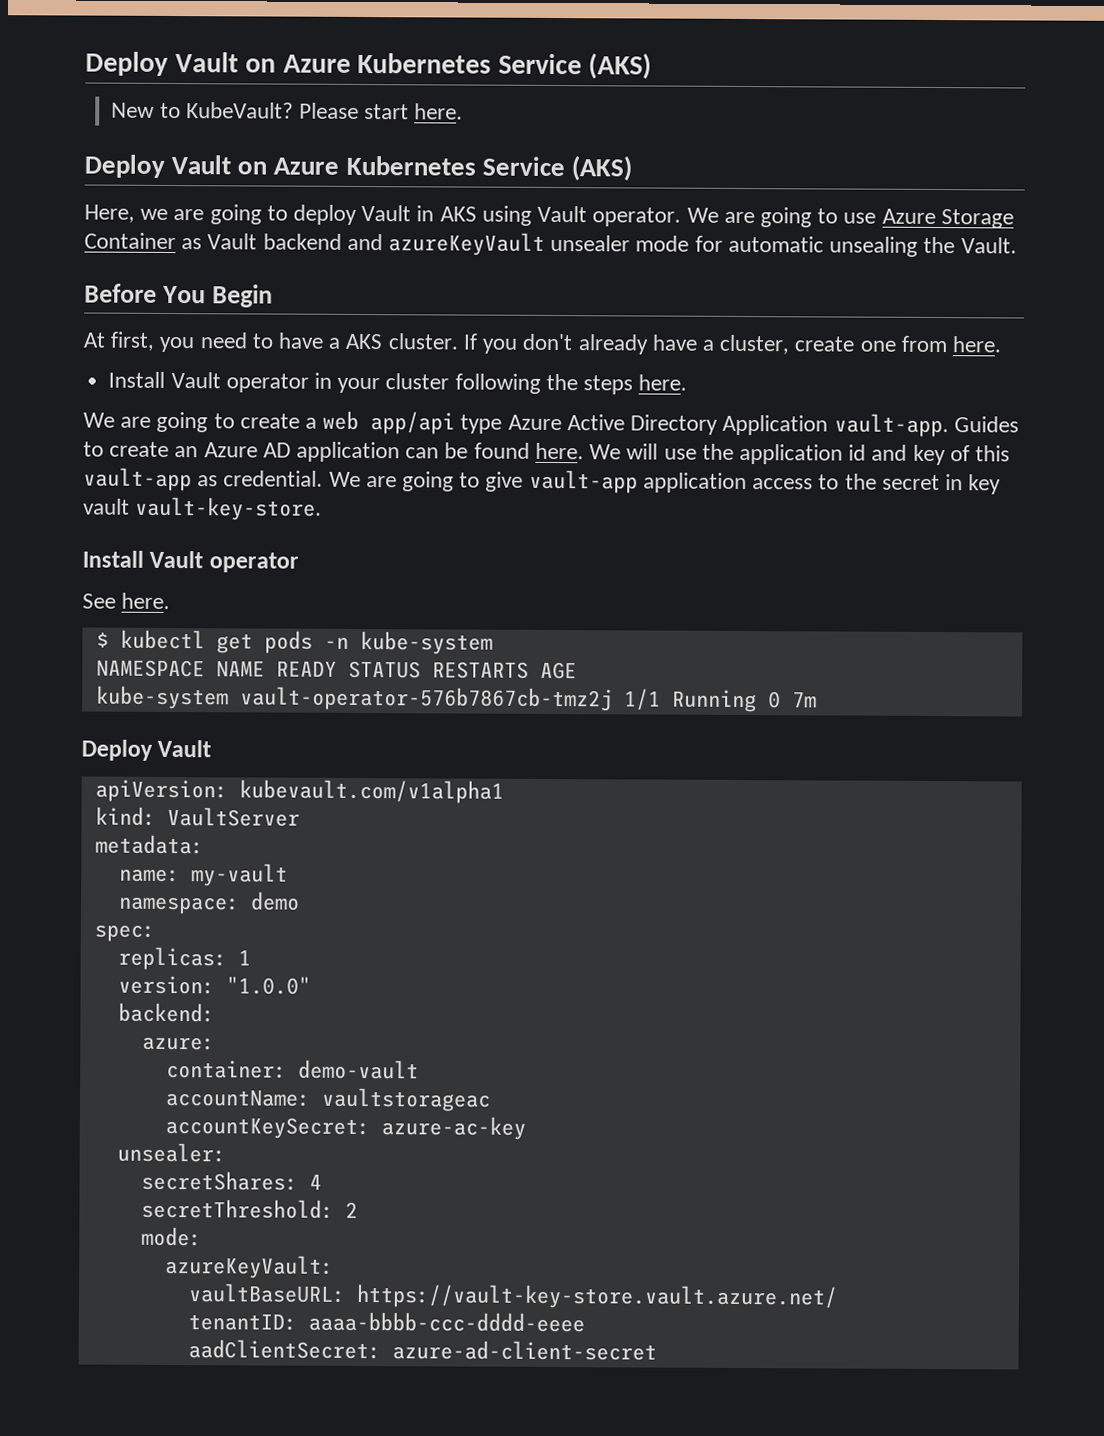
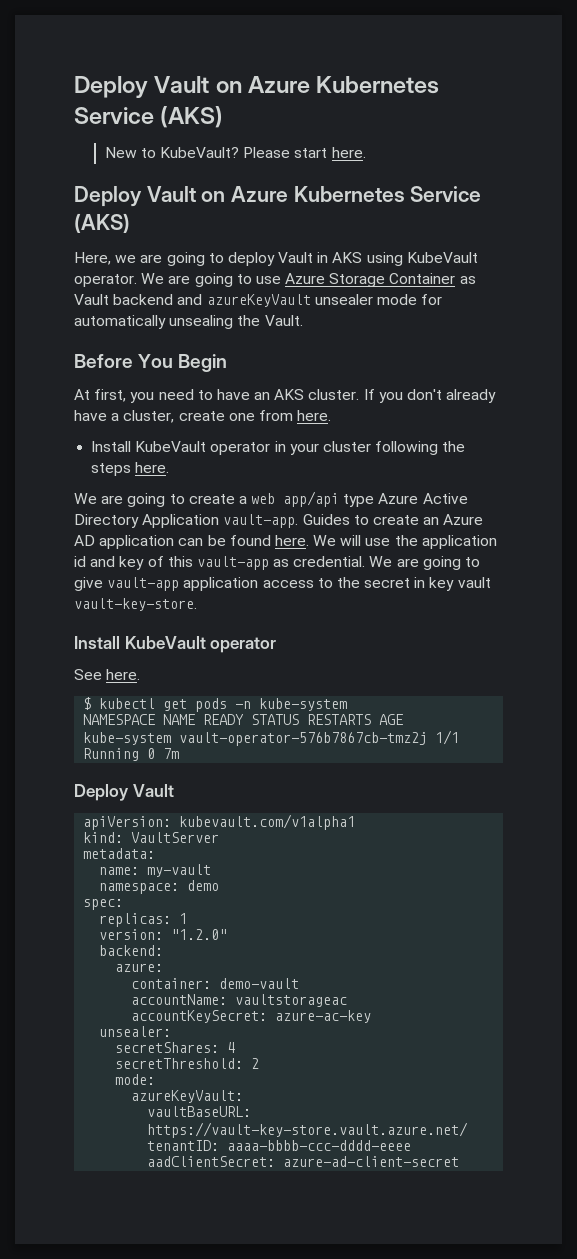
- Here, we are going to deploy Vault in AKS using Vault operator.
+ Here, we are going to deploy Vault in AKS using KubeVault operator.
- We are going to use Azure Storage Container as Vault backend and azureKeyVault unsealer mode for automatic unsealing the Vault.
+ We are going to use Azure Storage Container as Vault backend and azureKeyVault unsealer mode for automatically unsealing the Vault.
- At first, you need to have a AKS cluster.
+ At first, you need to have an AKS cluster.
- Install Vault operator in your cluster following the steps here.
+ Install KubeVault operator in your cluster following the steps here.
  We are going to give vault-app application access to the secret in key vault vault-key-store.
- Install Vault operator
+ Install KubeVault operator
- version: "1.0.0"
+ version: "1.2.0"

